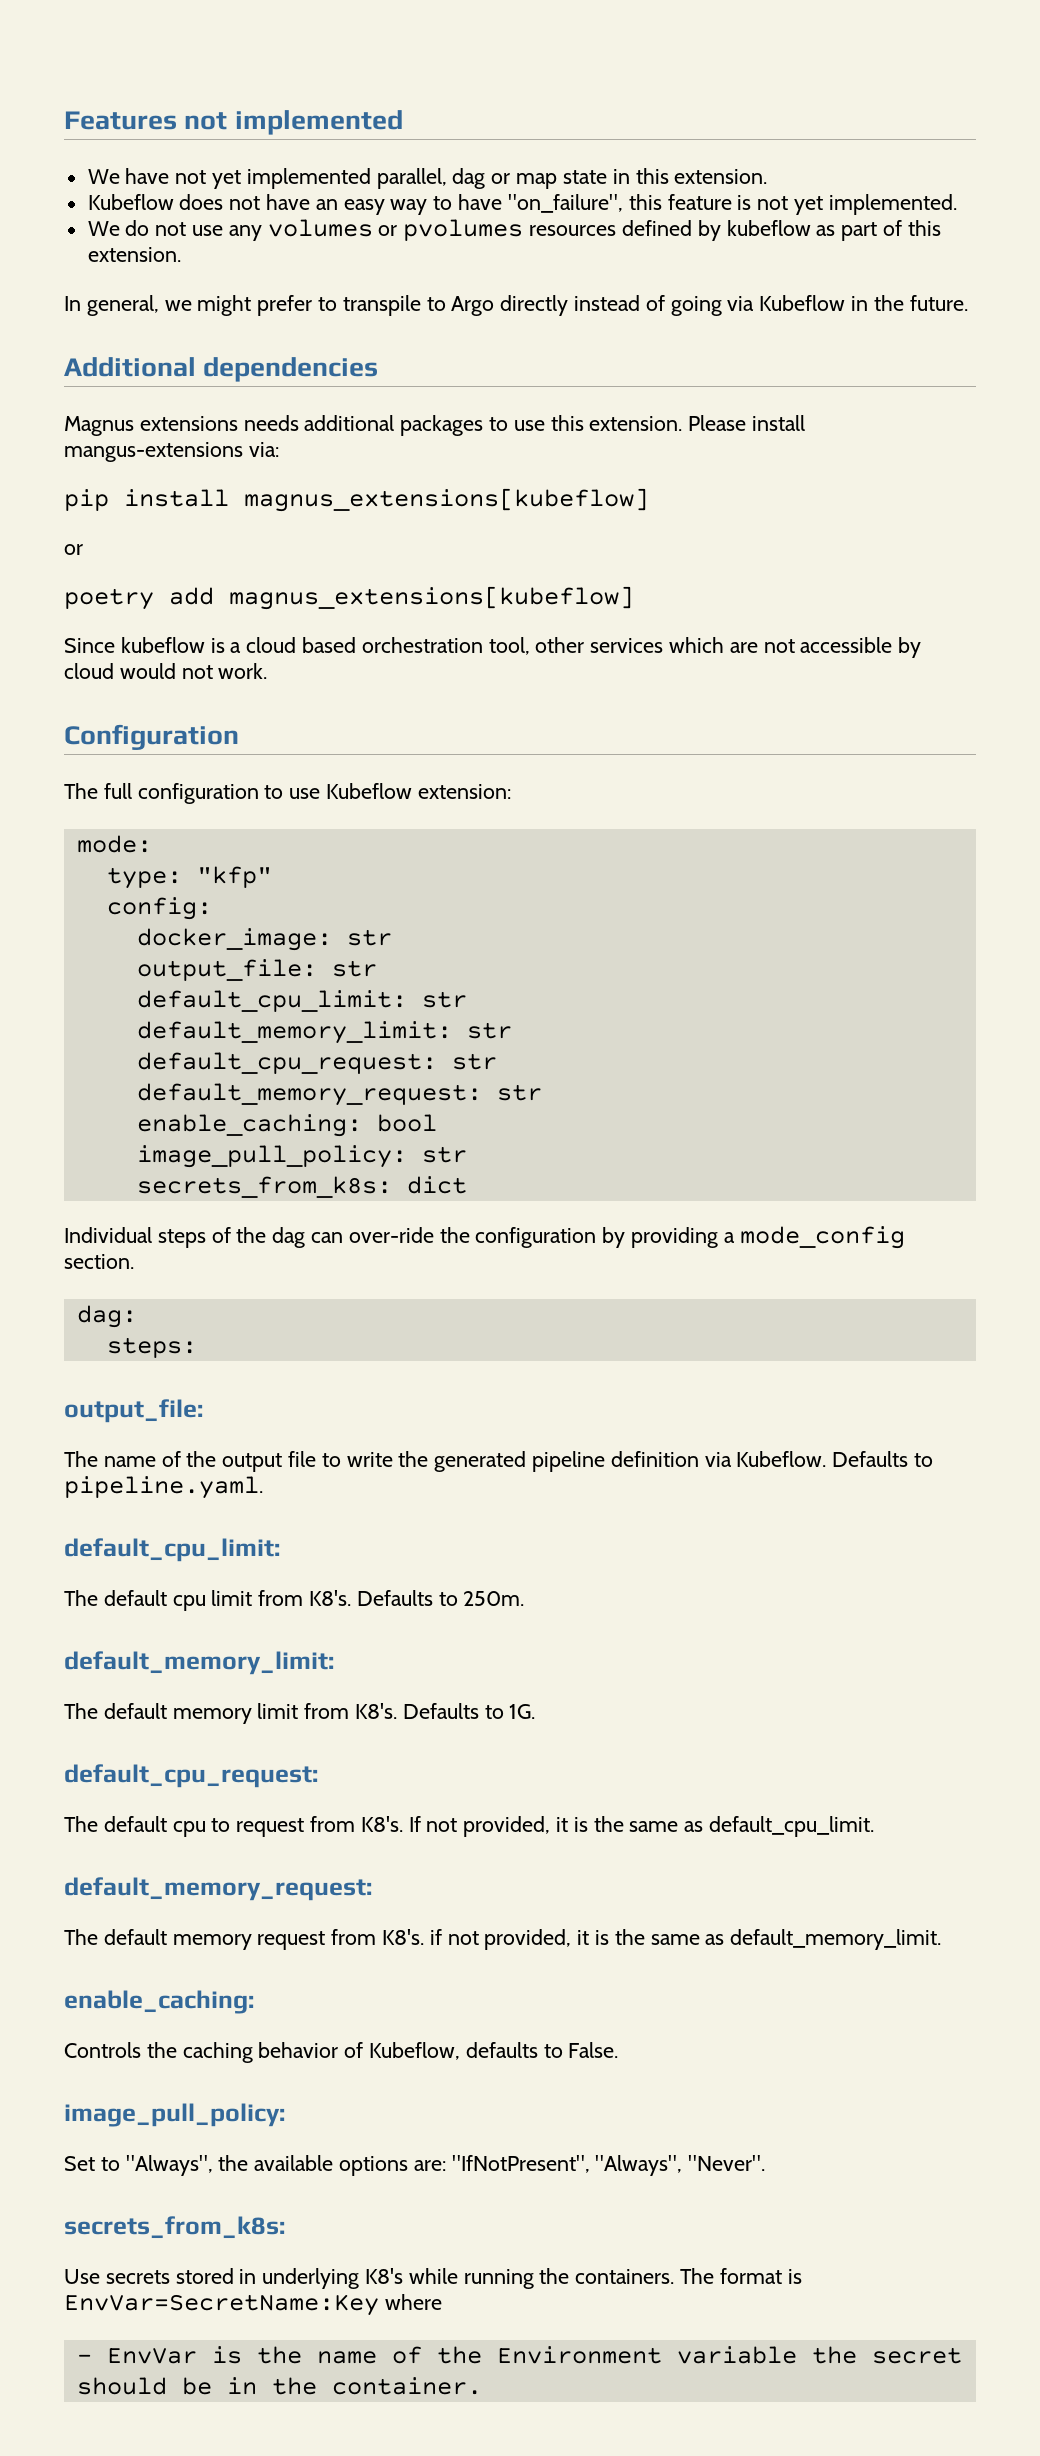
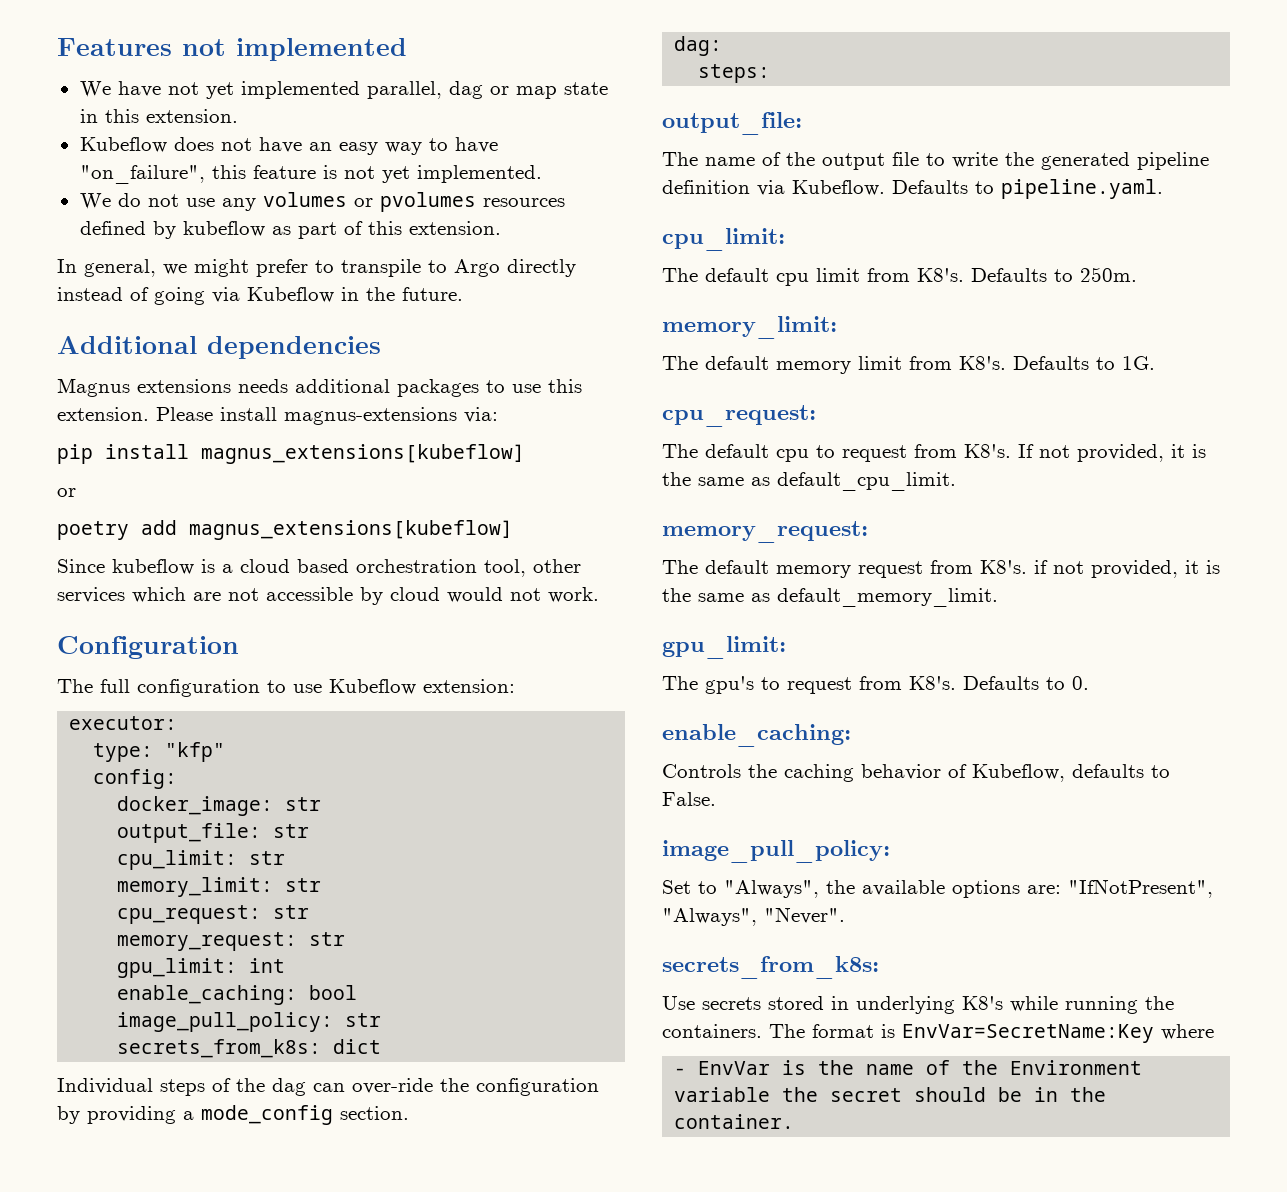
- Please install mangus-extensions via:
+ Please install magnus-extensions via:
- mode:
+ executor:
- default_cpu_limit: str
- default_memory_limit: str
- default_cpu_request: str
- default_memory_request: str
+ cpu_limit: str
+ memory_limit: str
+ cpu_request: str
+ memory_request: str
+ gpu_limit: int
  Defaults to pipeline.yaml.
- default_cpu_limit:
+ cpu_limit:
  Defaults to 250m.
- default_memory_limit:
+ memory_limit:
  Defaults to 1G.
- default_cpu_request:
+ cpu_request:
  If not provided, it is the same as default_cpu_limit.
- default_memory_request:
+ memory_request:
  The default memory request from K8's. if not provided, it is the same as default_memory_limit.
+ gpu_limit:
+ The gpu's to request from K8's. Defaults to 0.

